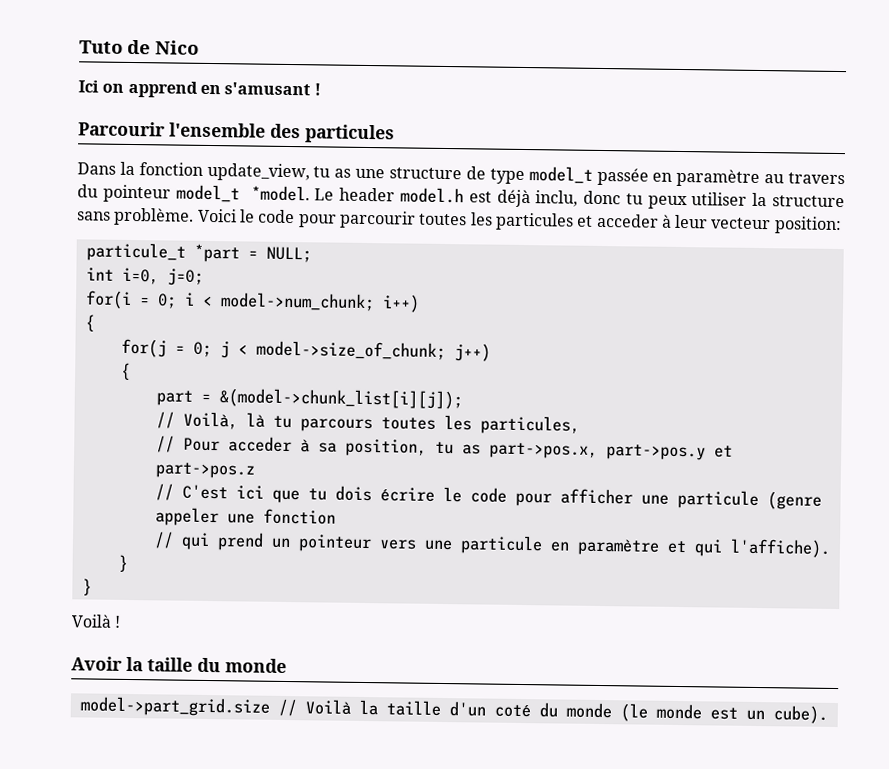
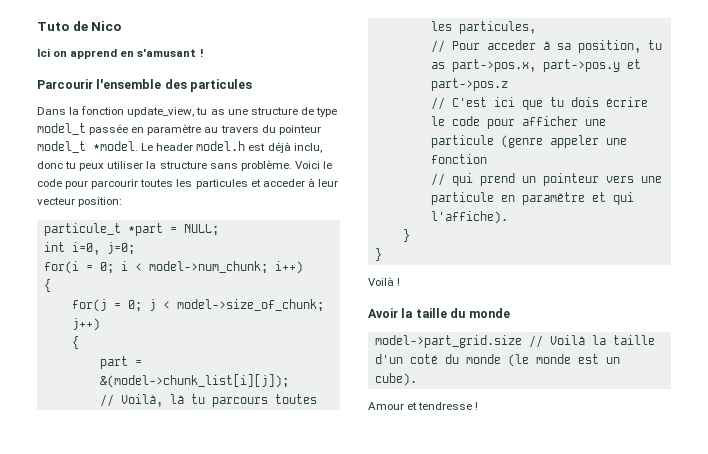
+ Amour et tendresse !

